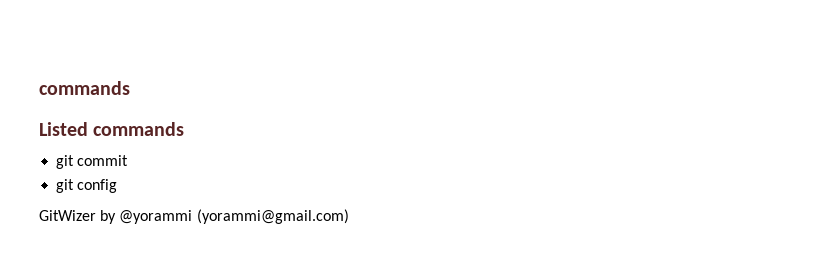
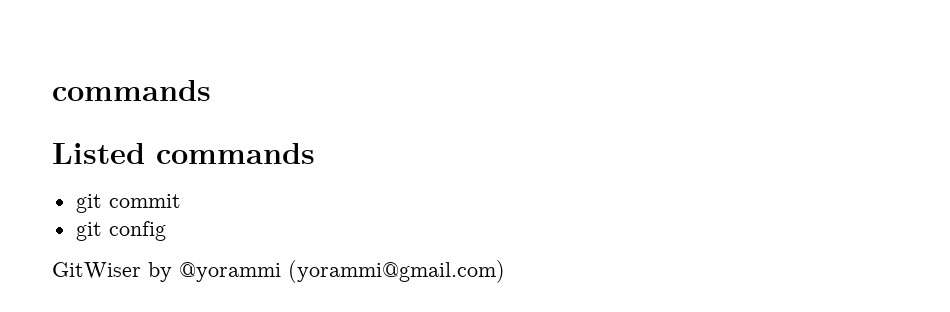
- GitWizer by @yorammi (yorammi@gmail.com)
+ GitWiser by @yorammi (yorammi@gmail.com)

